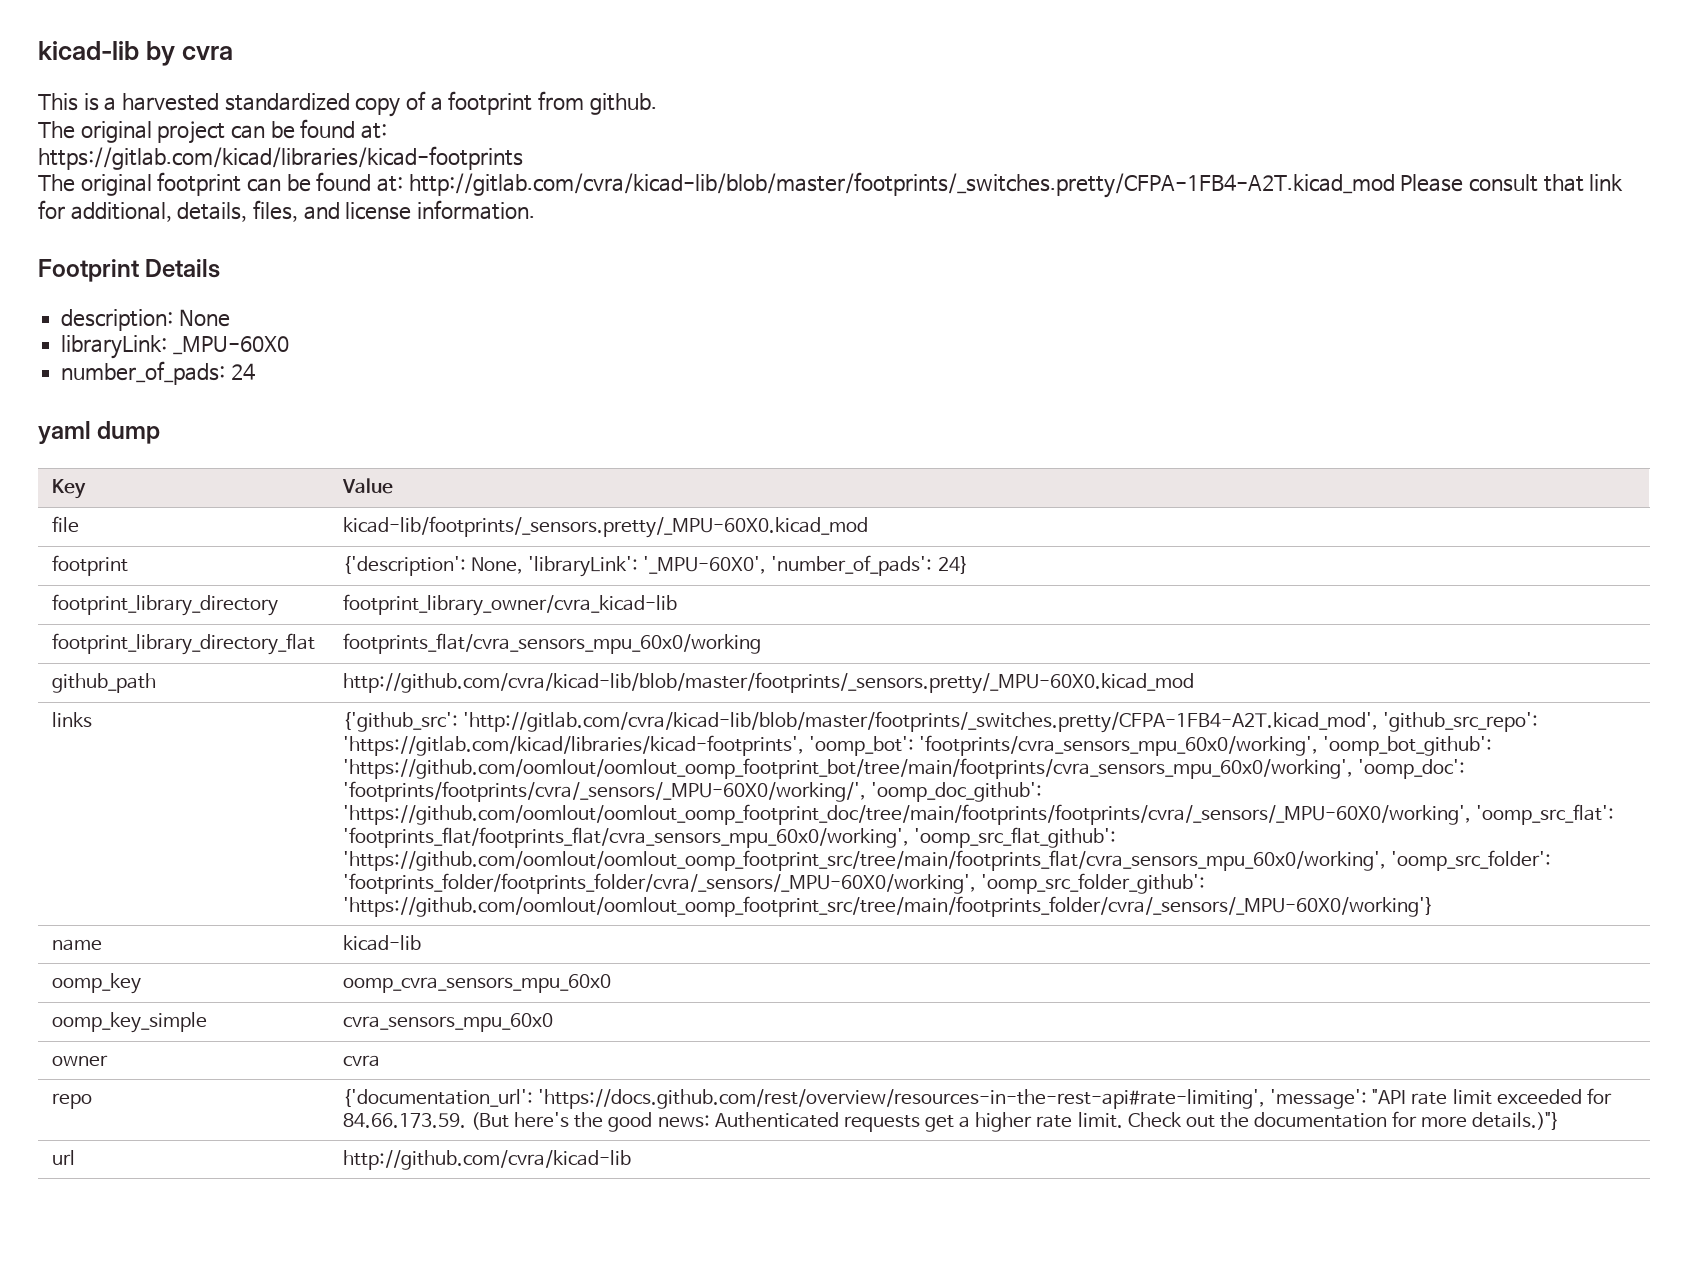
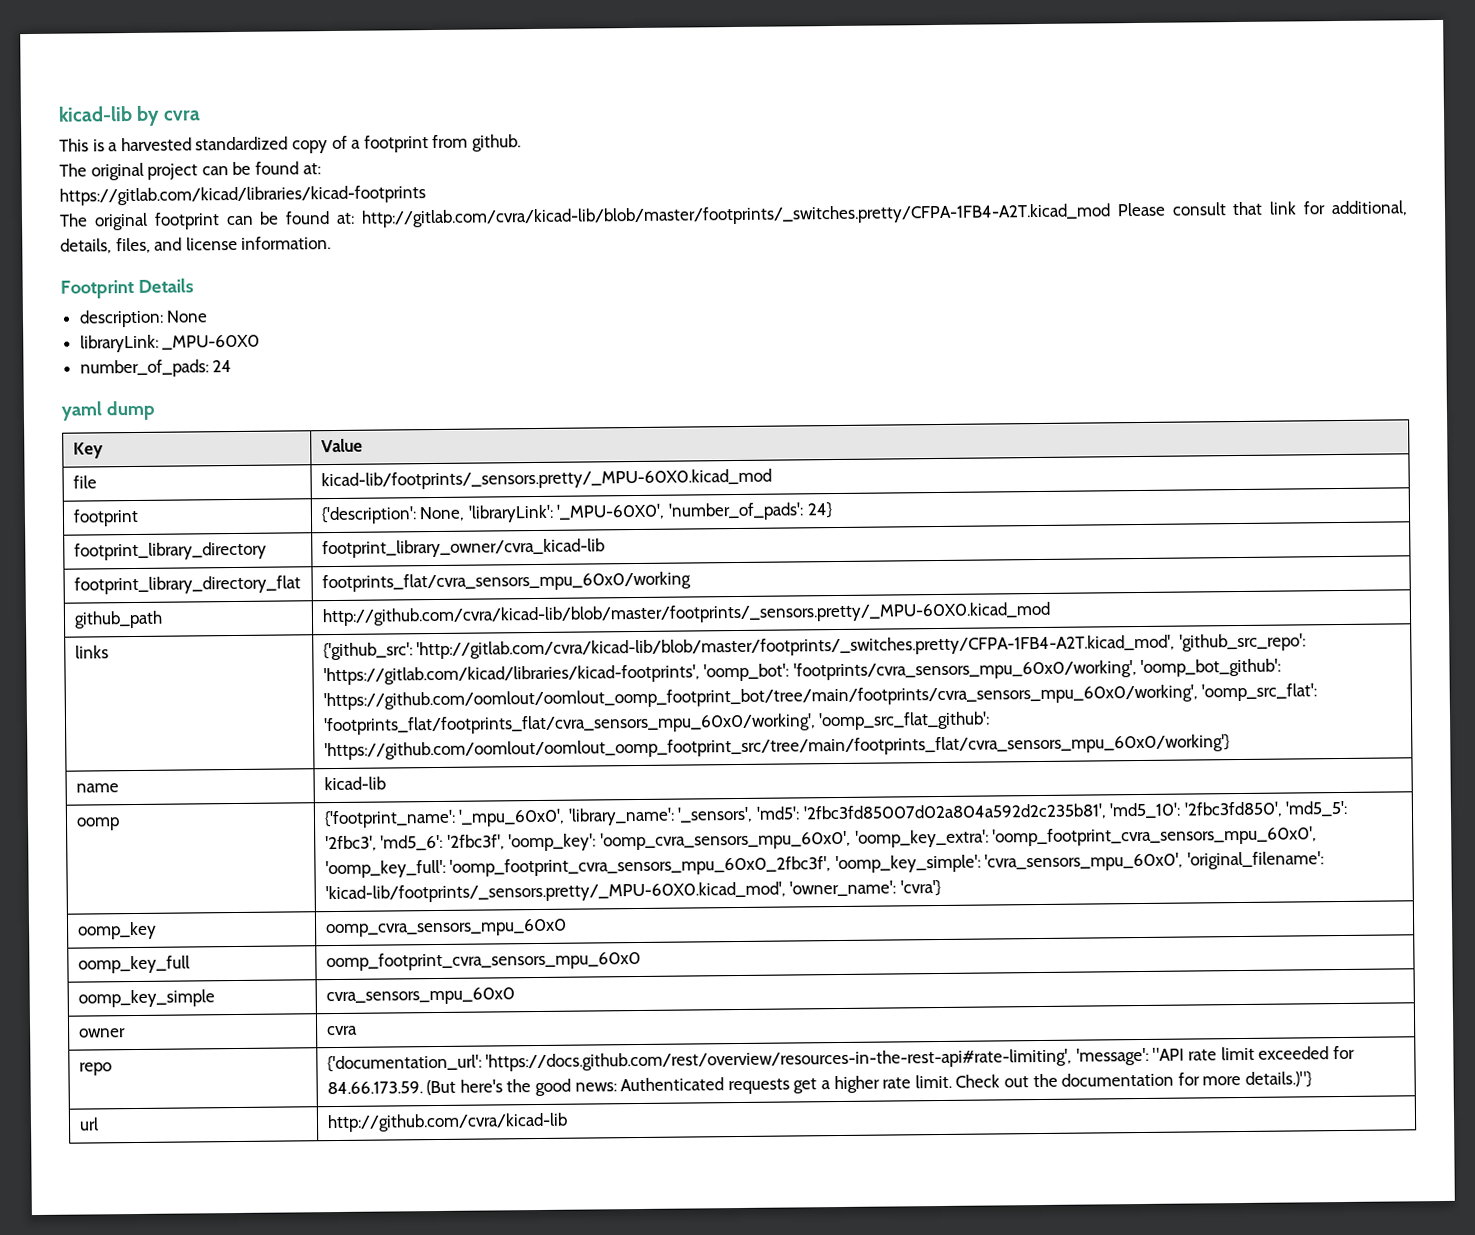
- links | {'github_src': 'http://gitlab.com/cvra/kicad-lib/blob/master/footprints/_switches.pretty/CFPA-1FB4-A2T.kicad_mod', 'github_src_repo': 'https://gitlab.com/kicad/libraries/kicad-footprints', 'oomp_bot': 'footprints/cvra_sensors_mpu_60x0/working', 'oomp_bot_github': 'https://github.com/oomlout/oomlout_oomp_footprint_bot/tree/main/footprints/cvra_sensors_mpu_60x0/working', 'oomp_doc': 'footprints/footprints/cvra/_sensors/_MPU-60X0/working/', 'oomp_doc_github': 'https://github.com/oomlout/oomlout_oomp_footprint_doc/tree/main/footprints/footprints/cvra/_sensors/_MPU-60X0/working', 'oomp_src_flat': 'footprints_flat/footprints_flat/cvra_sensors_mpu_60x0/working', 'oomp_src_flat_github': 'https://github.com/oomlout/oomlout_oomp_footprint_src/tree/main/footprints_flat/cvra_sensors_mpu_60x0/working', 'oomp_src_folder': 'footprints_folder/footprints_folder/cvra/_sensors/_MPU-60X0/working', 'oomp_src_folder_github': 'https://github.com/oomlout/oomlout_oomp_footprint_src/tree/main/footprints_folder/cvra/_sensors/_MPU-60X0/working'}
+ links | {'github_src': 'http://gitlab.com/cvra/kicad-lib/blob/master/footprints/_switches.pretty/CFPA-1FB4-A2T.kicad_mod', 'github_src_repo': 'https://gitlab.com/kicad/libraries/kicad-footprints', 'oomp_bot': 'footprints/cvra_sensors_mpu_60x0/working', 'oomp_bot_github': 'https://github.com/oomlout/oomlout_oomp_footprint_bot/tree/main/footprints/cvra_sensors_mpu_60x0/working', 'oomp_src_flat': 'footprints_flat/footprints_flat/cvra_sensors_mpu_60x0/working', 'oomp_src_flat_github': 'https://github.com/oomlout/oomlout_oomp_footprint_src/tree/main/footprints_flat/cvra_sensors_mpu_60x0/working'}
  name | kicad-lib
+ oomp | {'footprint_name': '_mpu_60x0', 'library_name': '_sensors', 'md5': '2fbc3fd85007d02a804a592d2c235b81', 'md5_10': '2fbc3fd850', 'md5_5': '2fbc3', 'md5_6': '2fbc3f', 'oomp_key': 'oomp_cvra_sensors_mpu_60x0', 'oomp_key_extra': 'oomp_footprint_cvra_sensors_mpu_60x0', 'oomp_key_full': 'oomp_footprint_cvra_sensors_mpu_60x0_2fbc3f', 'oomp_key_simple': 'cvra_sensors_mpu_60x0', 'original_filename': 'kicad-lib/footprints/_sensors.pretty/_MPU-60X0.kicad_mod', 'owner_name': 'cvra'}
+ oomp_key_full | oomp_footprint_cvra_sensors_mpu_60x0

